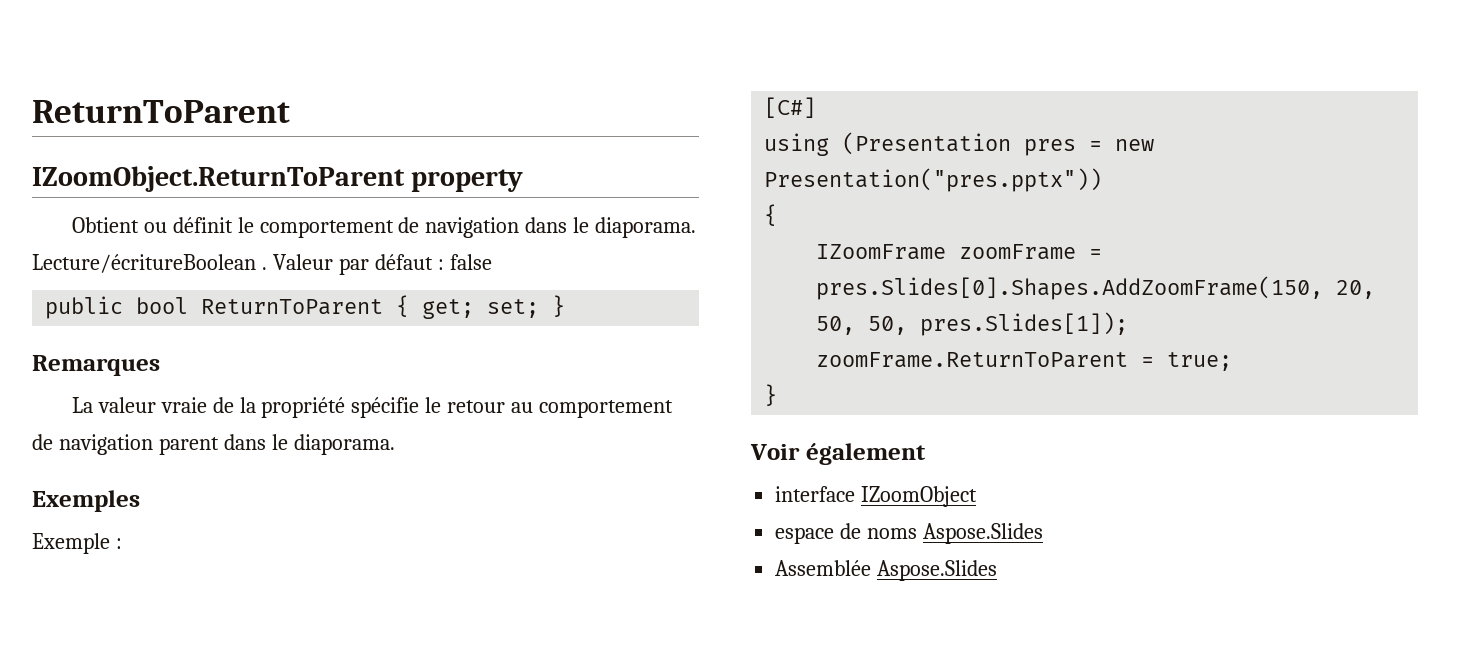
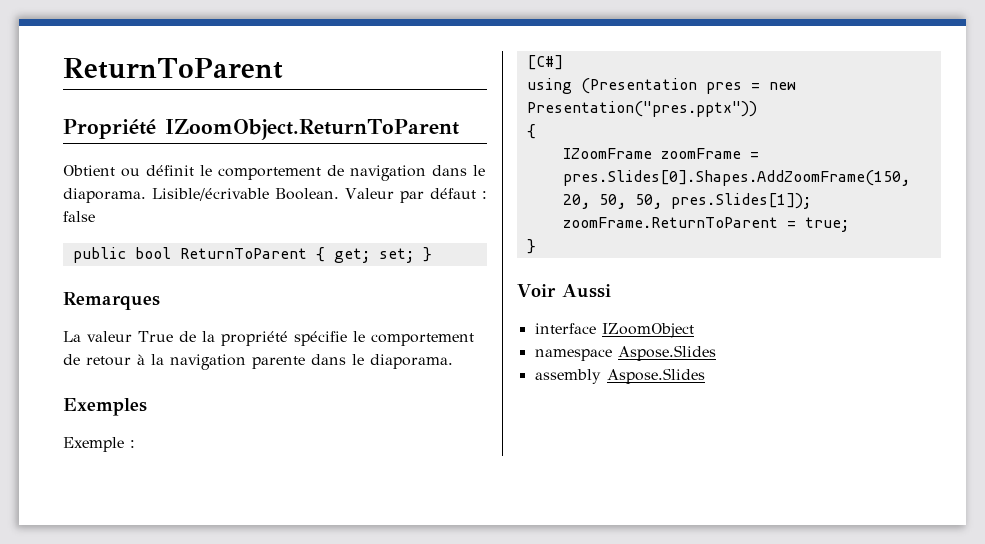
- IZoomObject.ReturnToParent property
+ Propriété IZoomObject.ReturnToParent
- Lecture/écritureBoolean .
+ Lisible/écrivable Boolean.
- La valeur vraie de la propriété spécifie le retour au comportement de navigation parent dans le diaporama.
+ La valeur True de la propriété spécifie le comportement de retour à la navigation parente dans le diaporama.
- Voir également
+ Voir Aussi
- espace de noms Aspose.Slides
+ namespace Aspose.Slides
- Assemblée Aspose.Slides
+ assembly Aspose.Slides

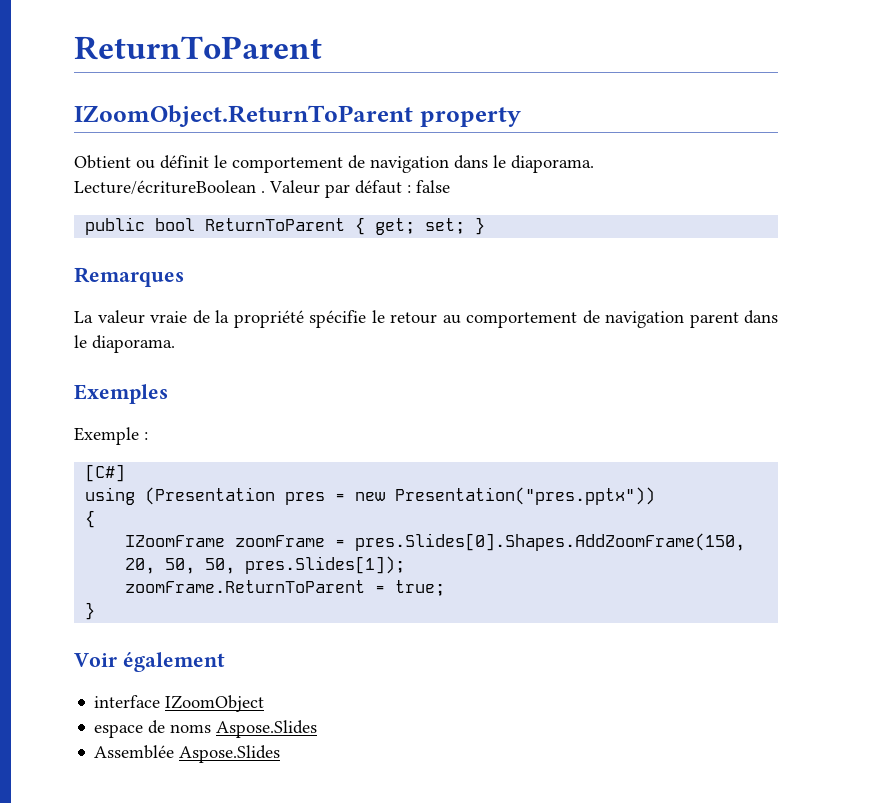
- Propriété IZoomObject.ReturnToParent
+ IZoomObject.ReturnToParent property
- Lisible/écrivable Boolean.
+ Lecture/écritureBoolean .
- La valeur True de la propriété spécifie le comportement de retour à la navigation parente dans le diaporama.
+ La valeur vraie de la propriété spécifie le retour au comportement de navigation parent dans le diaporama.
- Voir Aussi
+ Voir également
- namespace Aspose.Slides
+ espace de noms Aspose.Slides
- assembly Aspose.Slides
+ Assemblée Aspose.Slides

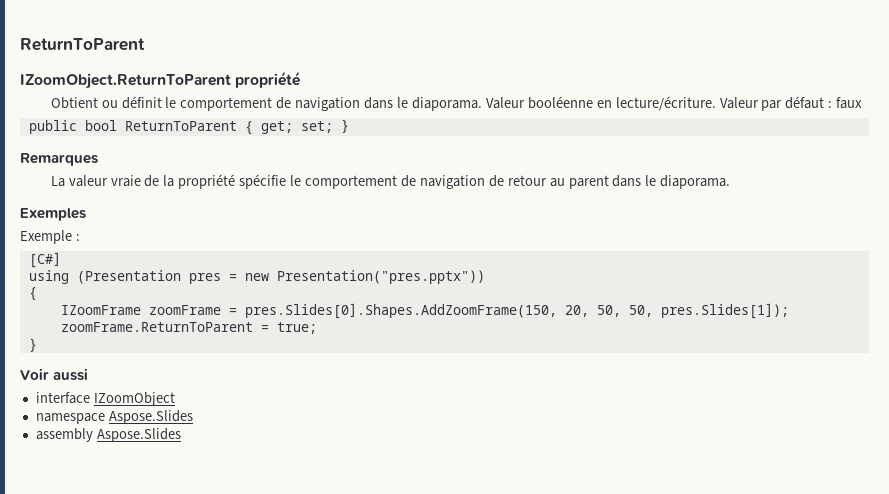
- IZoomObject.ReturnToParent property
+ IZoomObject.ReturnToParent propriété
- Lecture/écritureBoolean .
+ Valeur booléenne en lecture/écriture.
- Valeur par défaut : false
+ Valeur par défaut : faux
- La valeur vraie de la propriété spécifie le retour au comportement de navigation parent dans le diaporama.
+ La valeur vraie de la propriété spécifie le comportement de navigation de retour au parent dans le diaporama.
- Voir également
+ Voir aussi
- espace de noms Aspose.Slides
+ namespace Aspose.Slides
- Assemblée Aspose.Slides
+ assembly Aspose.Slides

